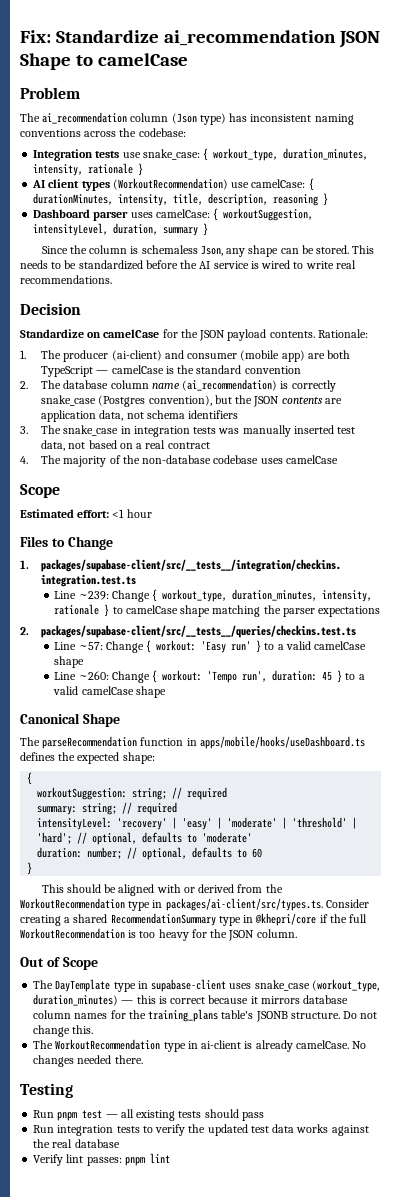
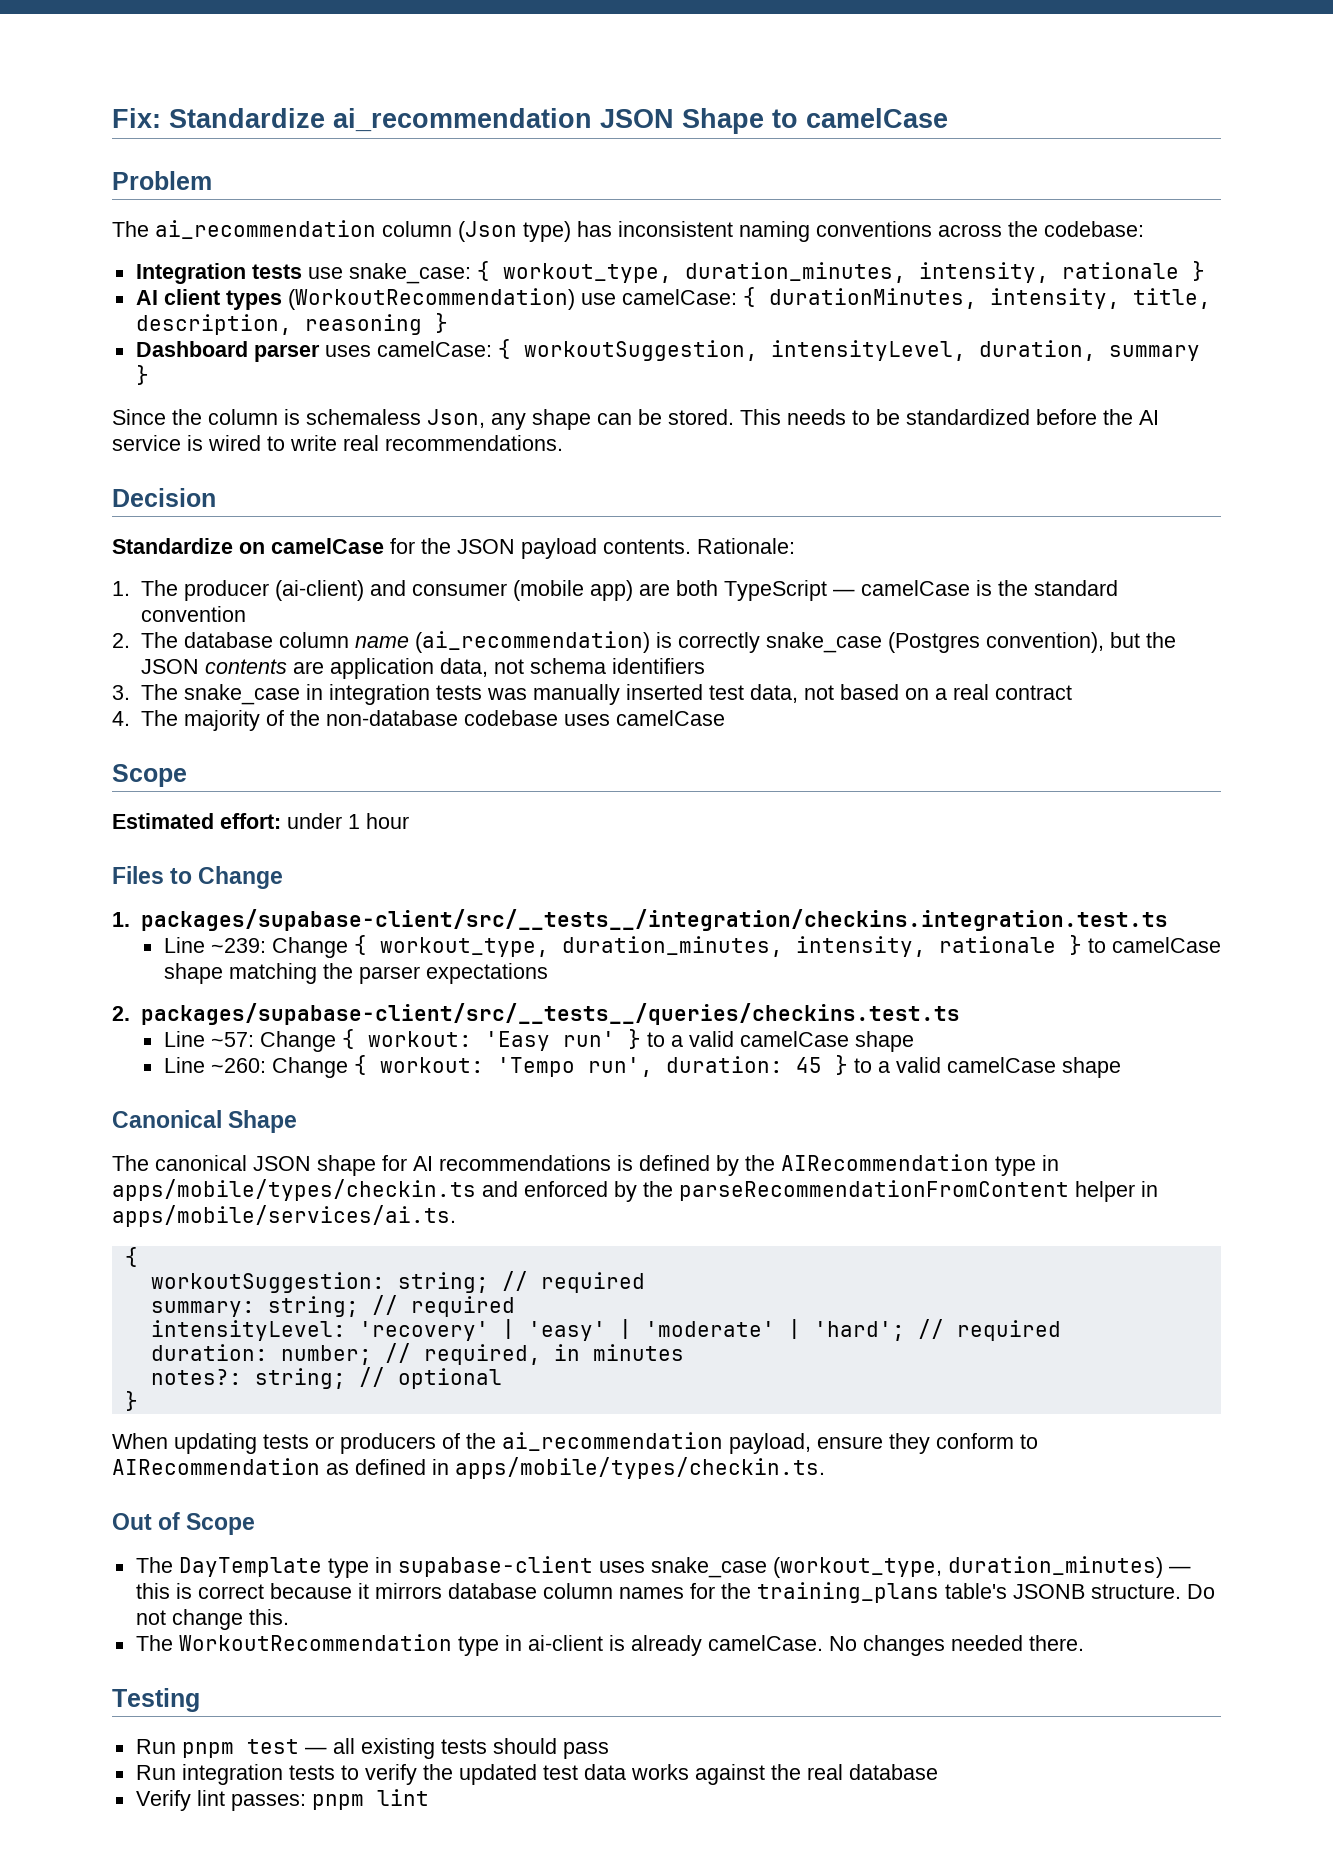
- Estimated effort: <1 hour
+ Estimated effort: under 1 hour
- The parseRecommendation function in apps/mobile/hooks/useDashboard.ts defines the expected shape:
+ The canonical JSON shape for AI recommendations is defined by the AIRecommendation type in apps/mobile/types/checkin.ts and enforced by the parseRecommendationFromContent helper in apps/mobile/services/ai.ts.
- intensityLevel: 'recovery' | 'easy' | 'moderate' | 'threshold' | 'hard'; // optional, defaults to 'moderate'
- duration: number; // optional, defaults to 60
+ intensityLevel: 'recovery' | 'easy' | 'moderate' | 'hard'; // required
+ duration: number; // required, in minutes
+ notes?: string; // optional
  }
- This should be aligned with or derived from the WorkoutRecommendation type in packages/ai-client/src/types.ts. Consider creating a shared RecommendationSummary type in @khepri/core if the full WorkoutRecommendation is too heavy for the JSON column.
+ When updating tests or producers of the ai_recommendation payload, ensure they conform to AIRecommendation as defined in apps/mobile/types/checkin.ts.

